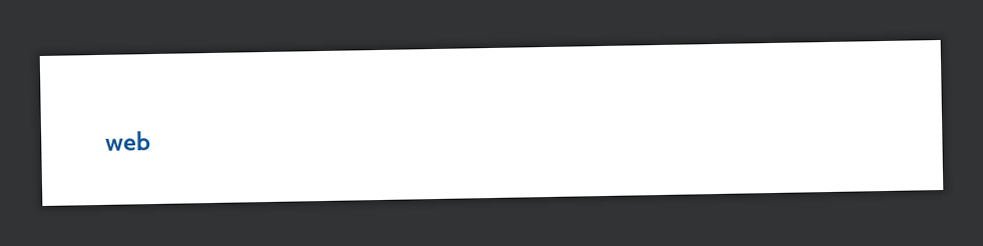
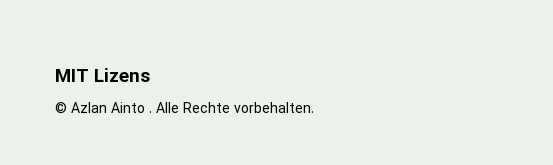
- web
+ MIT Lizens
+ © Azlan Ainto . Alle Rechte vorbehalten.

